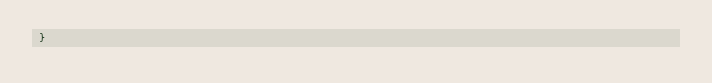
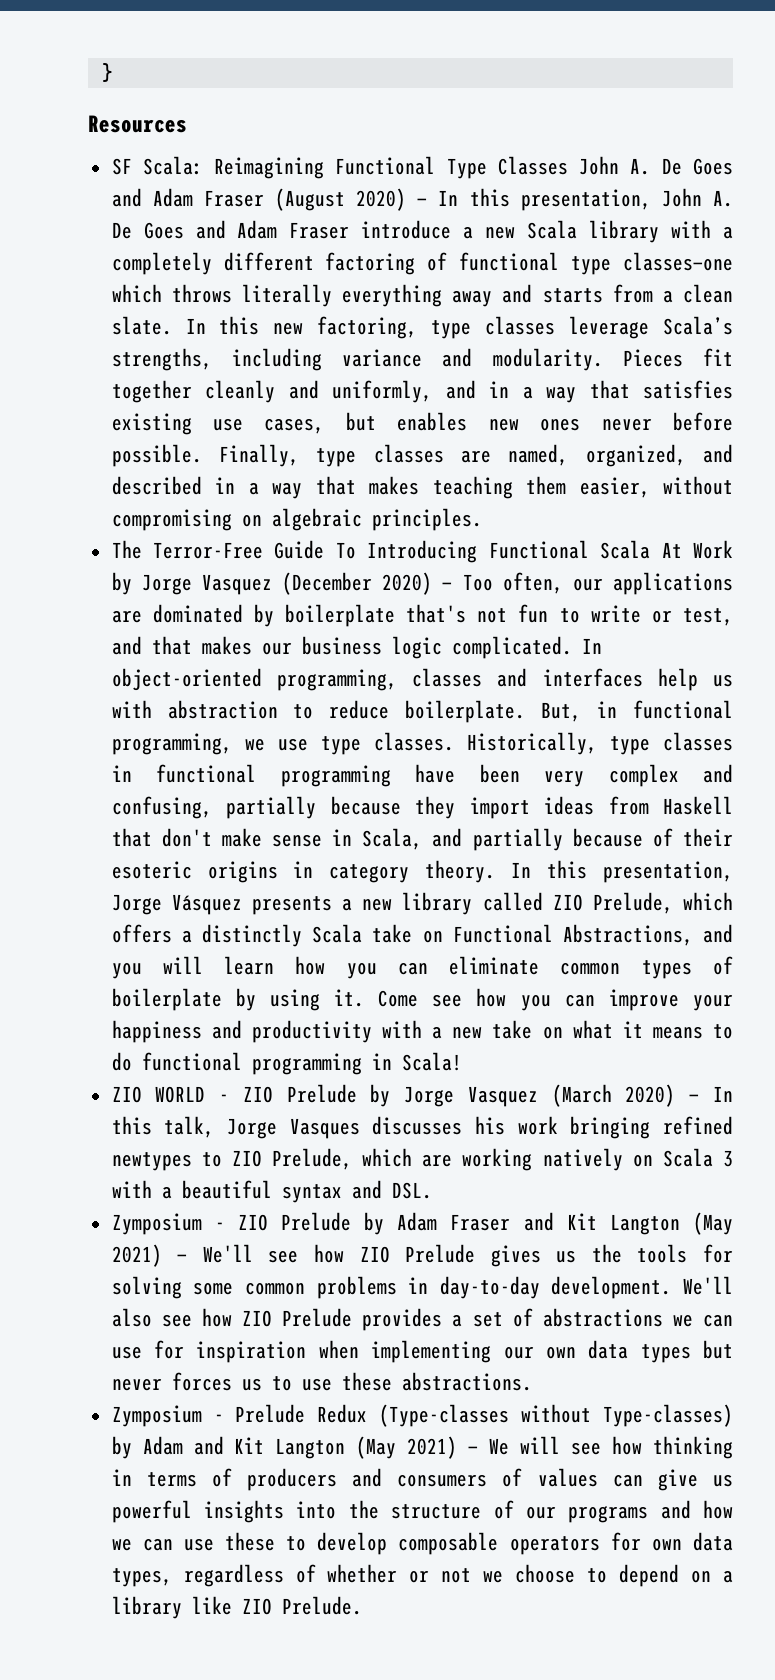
+ Resources
+ SF Scala: Reimagining Functional Type Classes John A. De Goes and Adam Fraser (August 2020) — In this presentation, John A. De Goes and Adam Fraser introduce a new Scala library with a completely different factoring of functional type classes—one which throws literally everything away and starts from a clean slate. In this new factoring, type classes leverage Scala’s strengths, including variance and modularity. Pieces fit together cleanly and uniformly, and in a way that satisfies existing use cases, but enables new ones never before possible. Finally, type classes are named, organized, and described in a way that makes teaching them easier, without compromising on algebraic principles.
+ The Terror-Free Guide To Introducing Functional Scala At Work by Jorge Vasquez (December 2020) — Too often, our applications are dominated by boilerplate that's not fun to write or test, and that makes our business logic complicated. In object-oriented programming, classes and interfaces help us with abstraction to reduce boilerplate. But, in functional programming, we use type classes. Historically, type classes in functional programming have been very complex and confusing, partially because they import ideas from Haskell that don't make sense in Scala, and partially because of their esoteric origins in category theory. In this presentation, Jorge Vásquez presents a new library called ZIO Prelude, which offers a distinctly Scala take on Functional Abstractions, and you will learn how you can eliminate common types of boilerplate by using it. Come see how you can improve your happiness and productivity with a new take on what it means to do functional programming in Scala!
+ ZIO WORLD - ZIO Prelude by Jorge Vasquez (March 2020) — In this talk, Jorge Vasques discusses his work bringing refined newtypes to ZIO Prelude, which are working natively on Scala 3 with a beautiful syntax and DSL.
+ Zymposium - ZIO Prelude by Adam Fraser and Kit Langton (May 2021) — We'll see how ZIO Prelude gives us the tools for solving some common problems in day-to-day development. We'll also see how ZIO Prelude provides a set of abstractions we can use for inspiration when implementing our own data types but never forces us to use these abstractions.
+ Zymposium - Prelude Redux (Type-classes without Type-classes) by Adam and Kit Langton (May 2021) — We will see how thinking in terms of producers and consumers of values can give us powerful insights into the structure of our programs and how we can use these to develop composable operators for own data types, regardless of whether or not we choose to depend on a library like ZIO Prelude.

